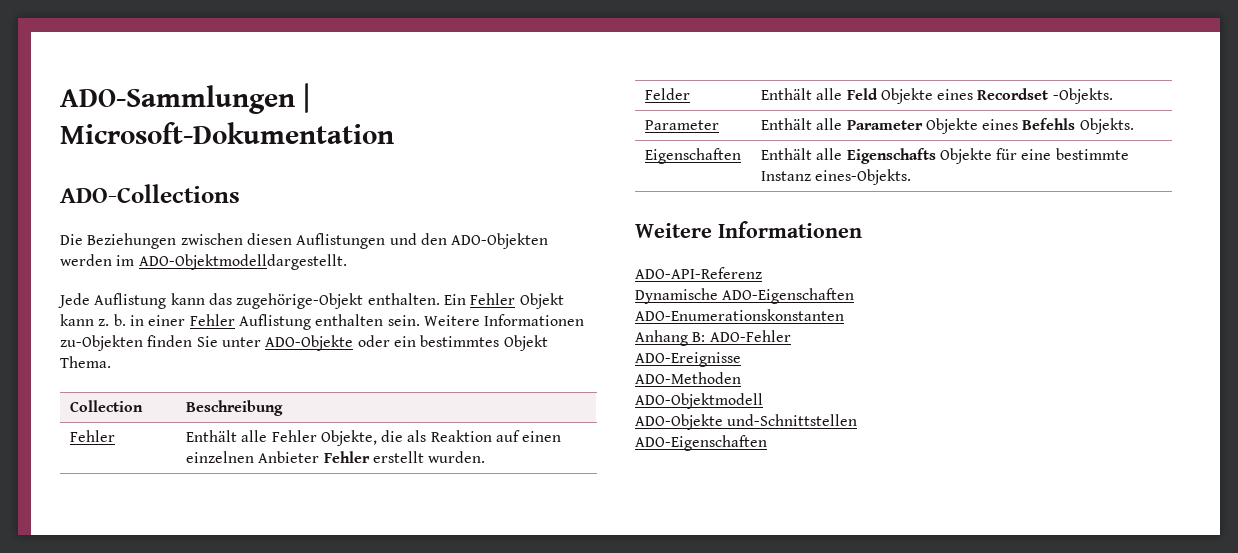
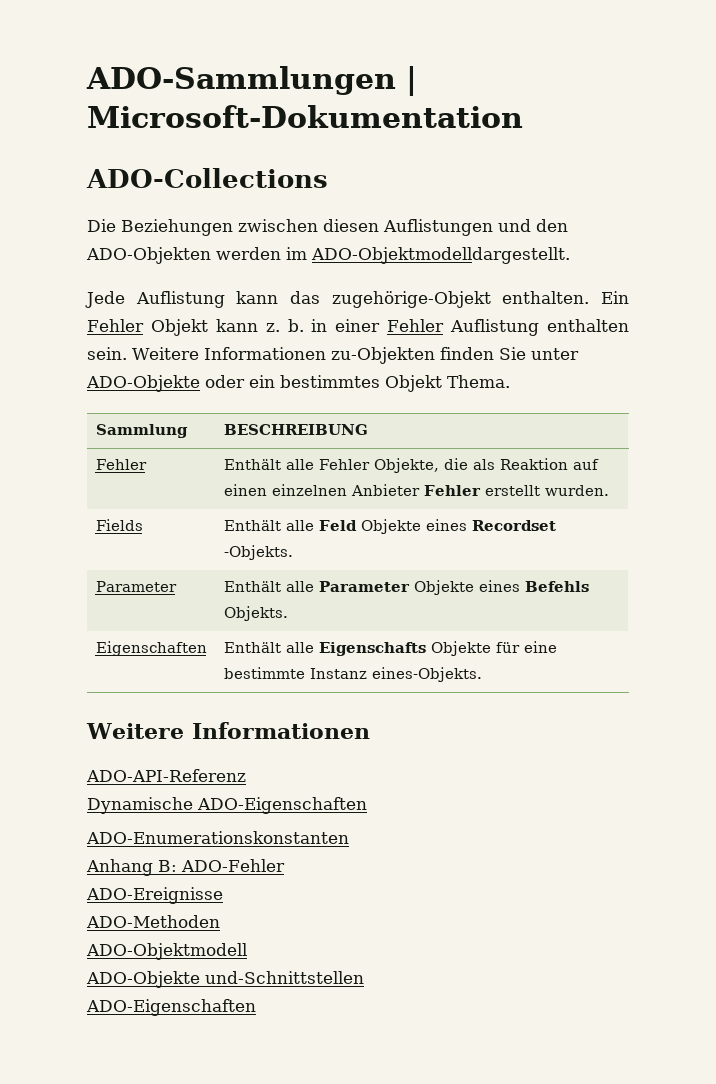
- Collection | Beschreibung
+ Sammlung | BESCHREIBUNG
- Felder | Enthält alle Feld Objekte eines Recordset -Objekts.
+ Fields | Enthält alle Feld Objekte eines Recordset -Objekts.

